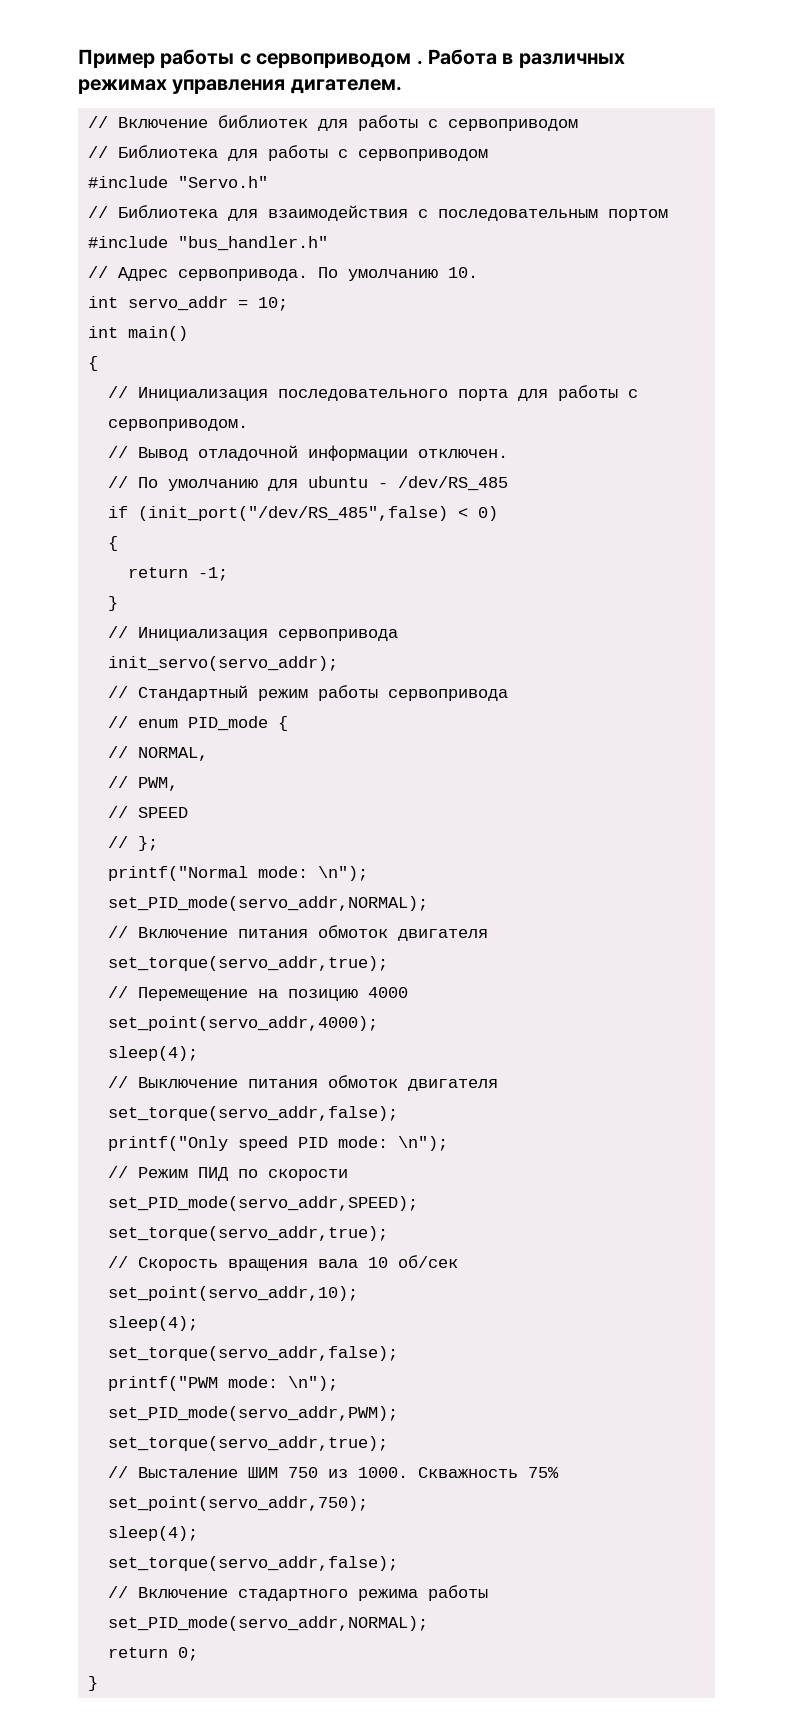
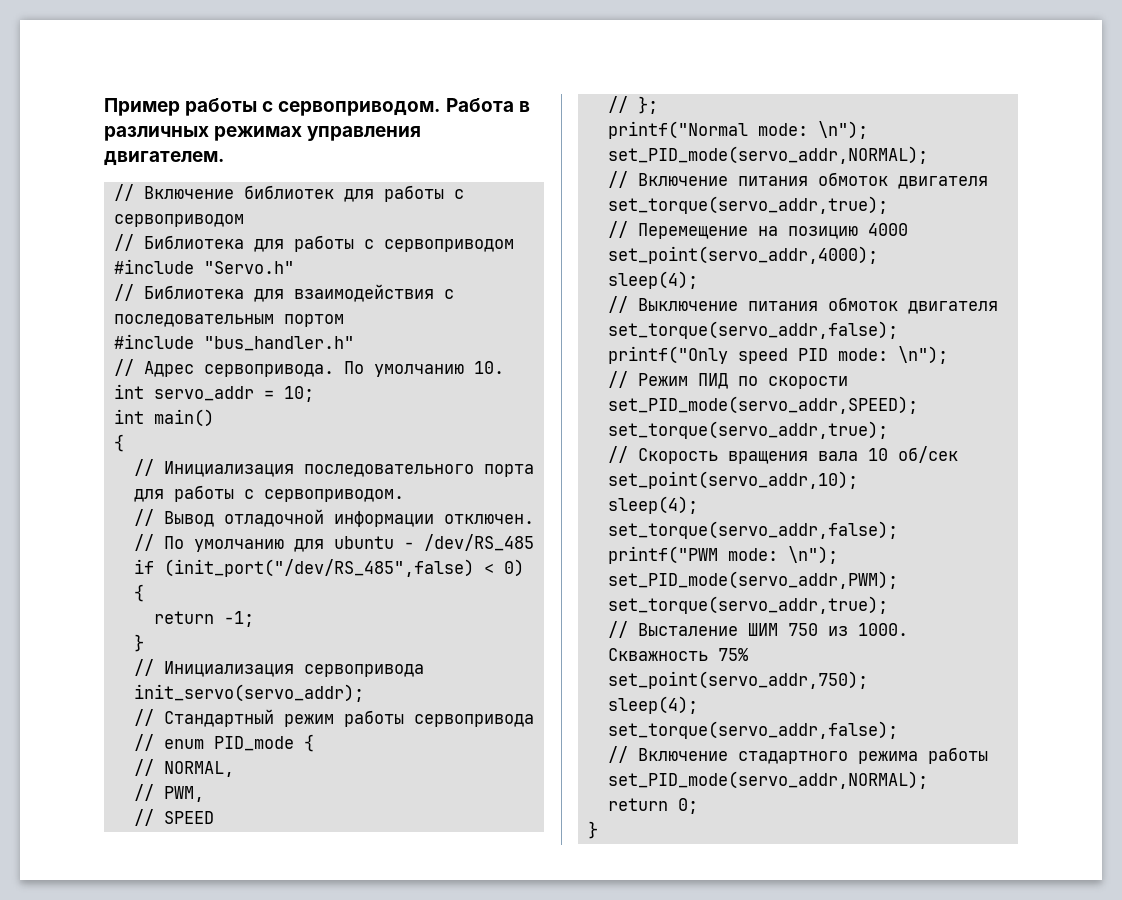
- Пример работы с сервоприводом .
+ Пример работы с сервоприводом.
- Работа в различных режимах управления дигателем.
+ Работа в различных режимах управления двигателем.

